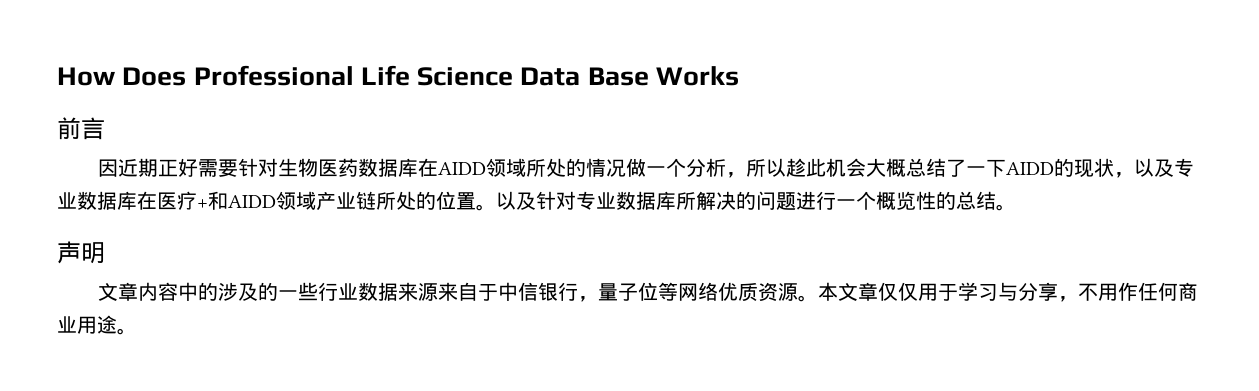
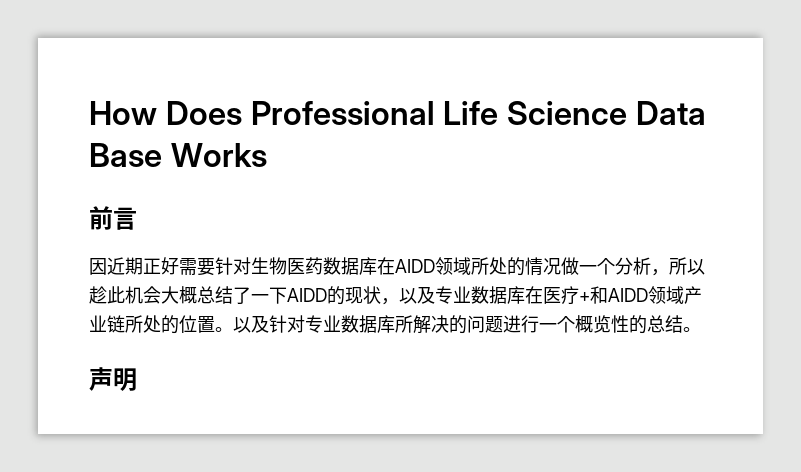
- 文章内容中的涉及的一些行业数据来源来自于中信银行，量子位等网络优质资源。本文章仅仅用于学习与分享，不用作任何商业用途。

